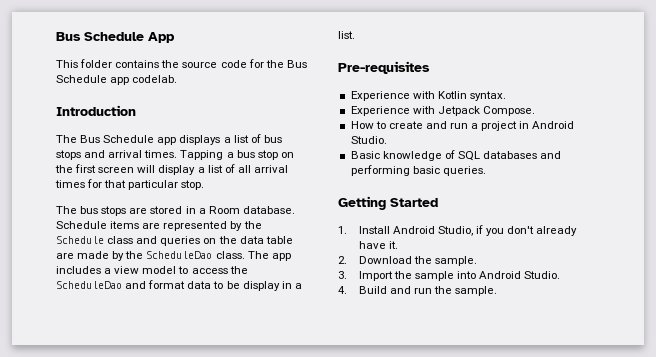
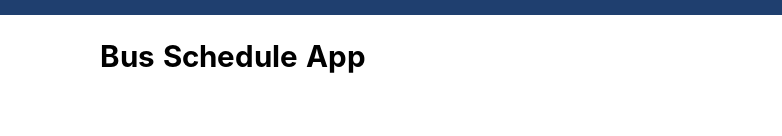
- This folder contains the source code for the Bus Schedule app codelab.
- Introduction
- The Bus Schedule app displays a list of bus stops and arrival times. Tapping a bus stop on the first screen will display a list of all arrival times for that particular stop.
- The bus stops are stored in a Room database. Schedule items are represented by the Schedule class and queries on the data table are made by the ScheduleDao class. The app includes a view model to access the ScheduleDao and format data to be display in a list.
- Pre-requisites
- Experience with Kotlin syntax.
- Experience with Jetpack Compose.
- How to create and run a project in Android Studio.
- Basic knowledge of SQL databases and performing basic queries.
- Getting Started
- 1. Install Android Studio, if you don't already have it.
- 2. Download the sample.
- 3. Import the sample into Android Studio.
- 4. Build and run the sample.

